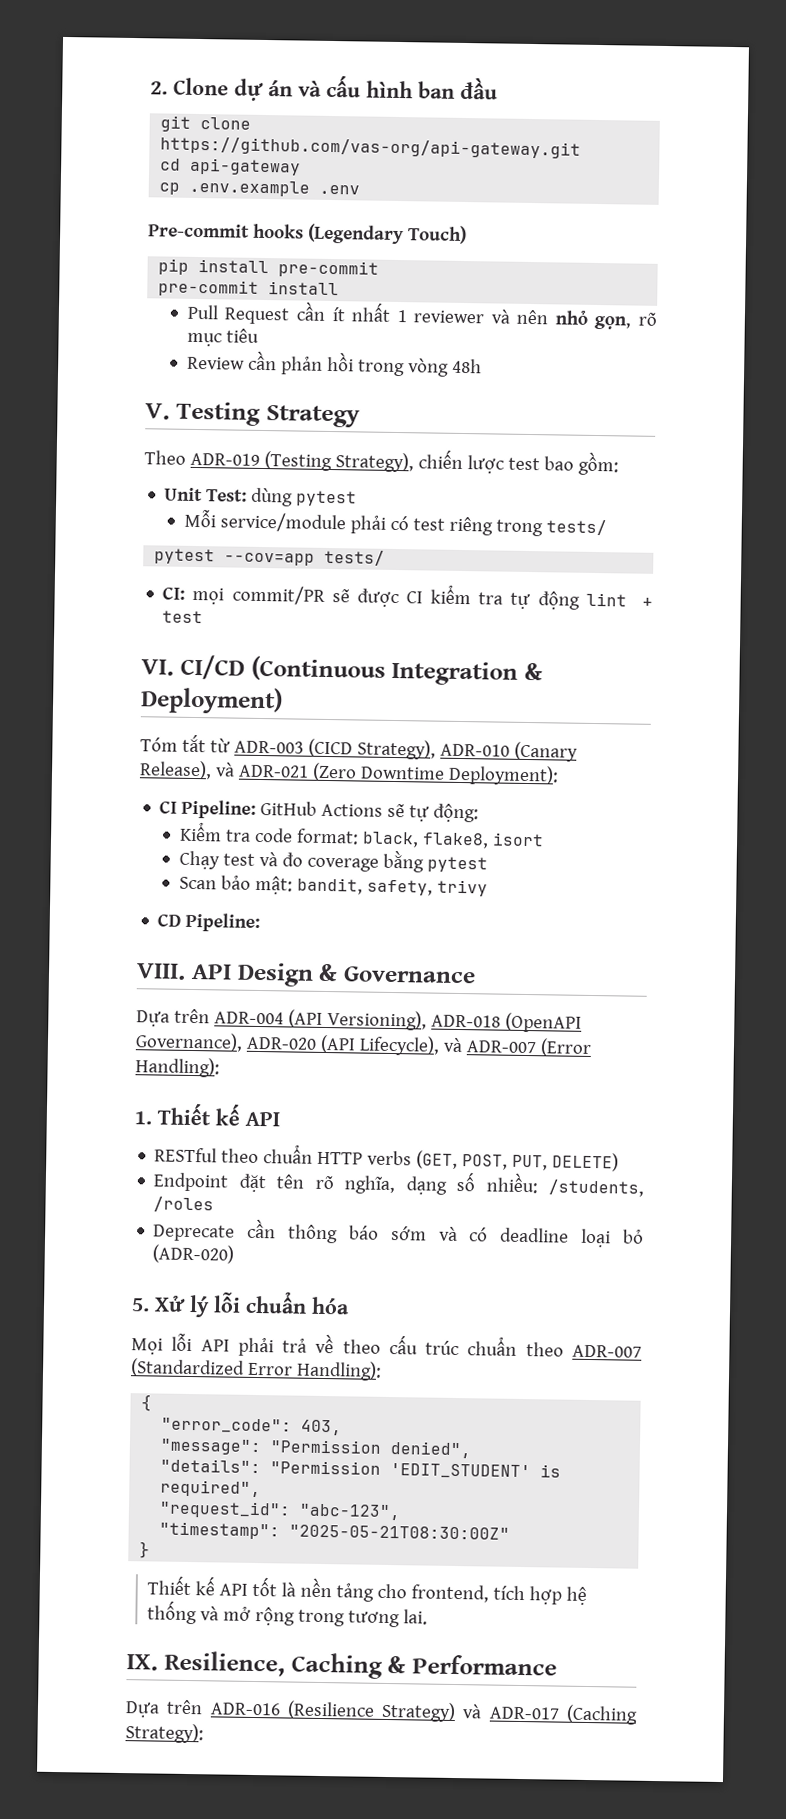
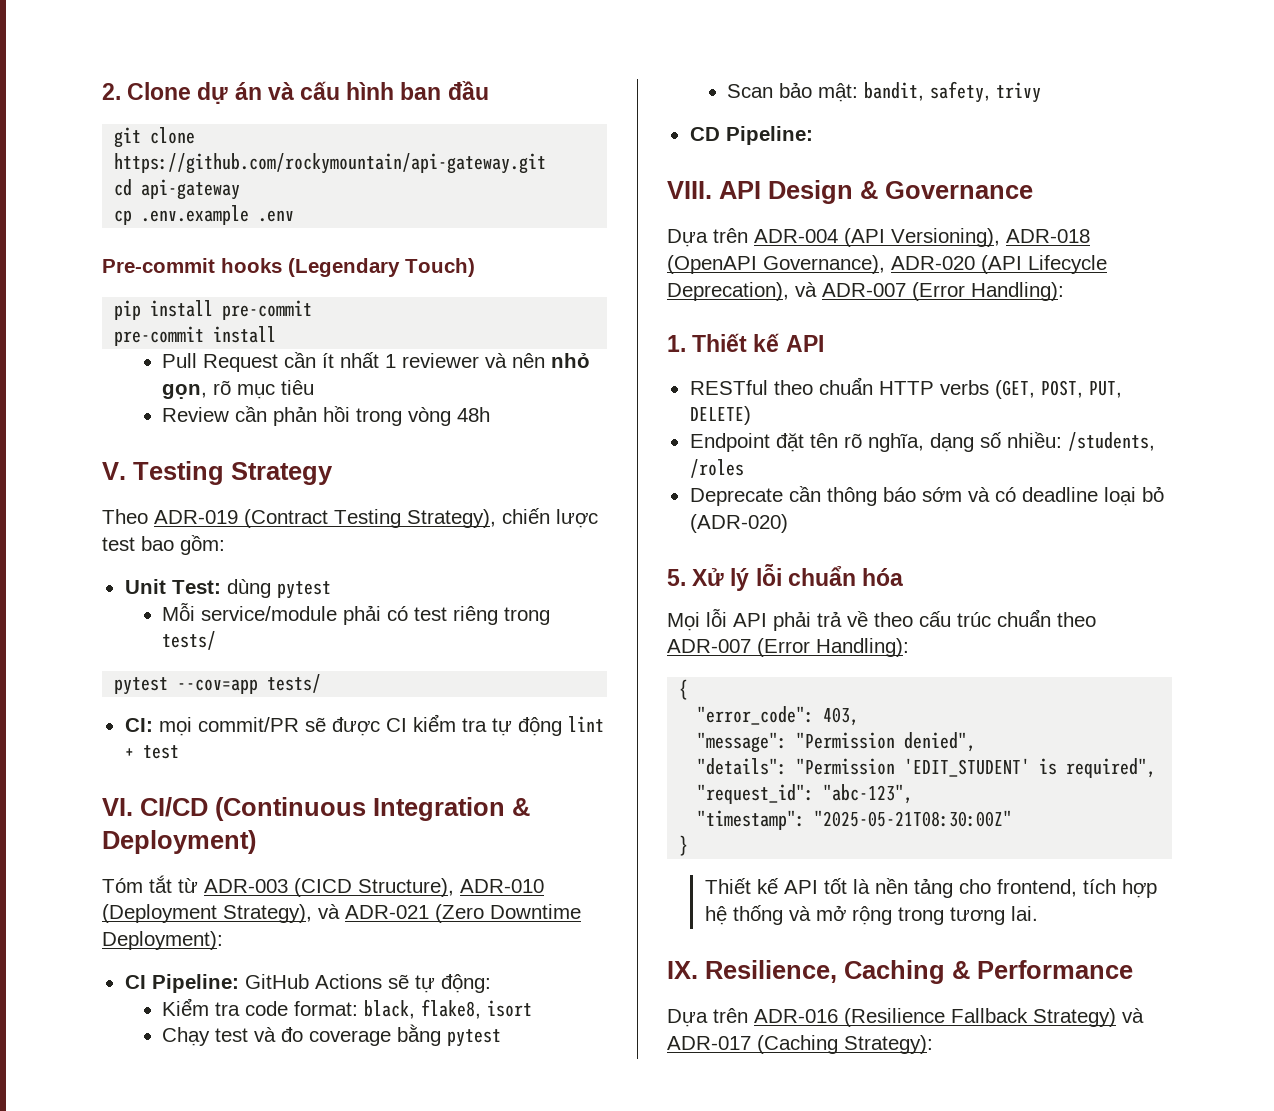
- git clone https://github.com/vas-org/api-gateway.git
+ git clone https://github.com/rockymountain/api-gateway.git
- Theo ADR-019 (Testing Strategy), chiến lược test bao gồm:
+ Theo ADR-019 (Contract Testing Strategy), chiến lược test bao gồm:
- Tóm tắt từ ADR-003 (CICD Strategy), ADR-010 (Canary Release), và ADR-021 (Zero Downtime Deployment):
+ Tóm tắt từ ADR-003 (CICD Structure), ADR-010 (Deployment Strategy), và ADR-021 (Zero Downtime Deployment):
- Dựa trên ADR-004 (API Versioning), ADR-018 (OpenAPI Governance), ADR-020 (API Lifecycle), và ADR-007 (Error Handling):
+ Dựa trên ADR-004 (API Versioning), ADR-018 (OpenAPI Governance), ADR-020 (API Lifecycle Deprecation), và ADR-007 (Error Handling):
- Mọi lỗi API phải trả về theo cấu trúc chuẩn theo ADR-007 (Standardized Error Handling):
+ Mọi lỗi API phải trả về theo cấu trúc chuẩn theo ADR-007 (Error Handling):
- Dựa trên ADR-016 (Resilience Strategy) và ADR-017 (Caching Strategy):
+ Dựa trên ADR-016 (Resilience Fallback Strategy) và ADR-017 (Caching Strategy):

